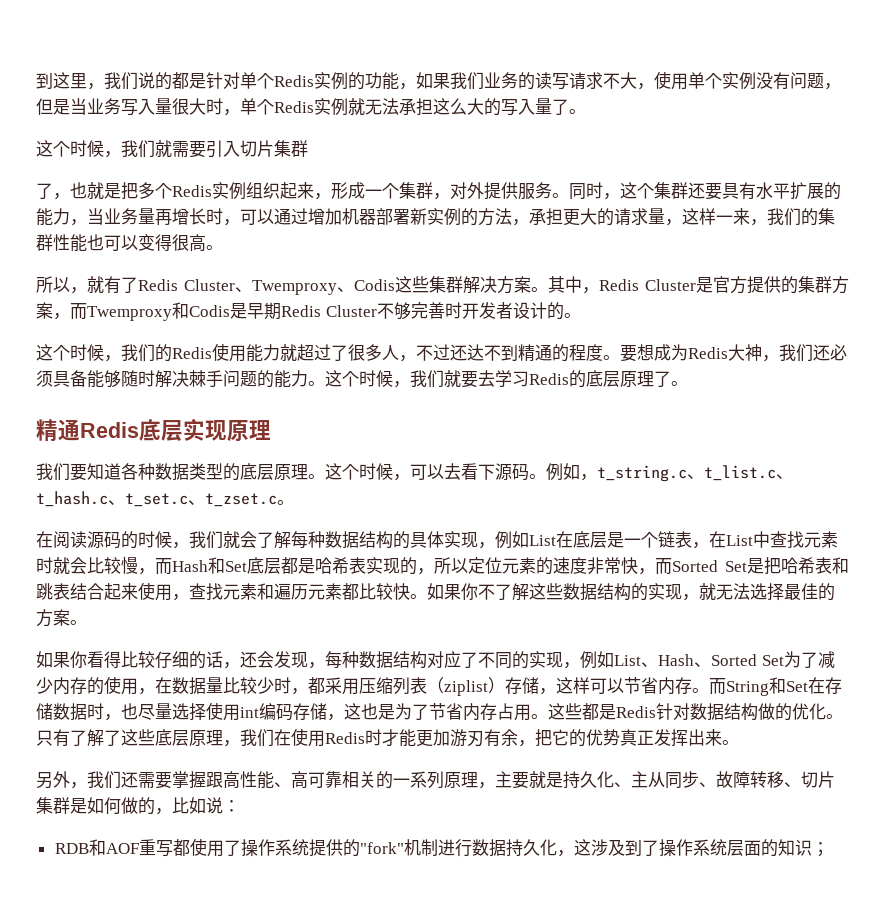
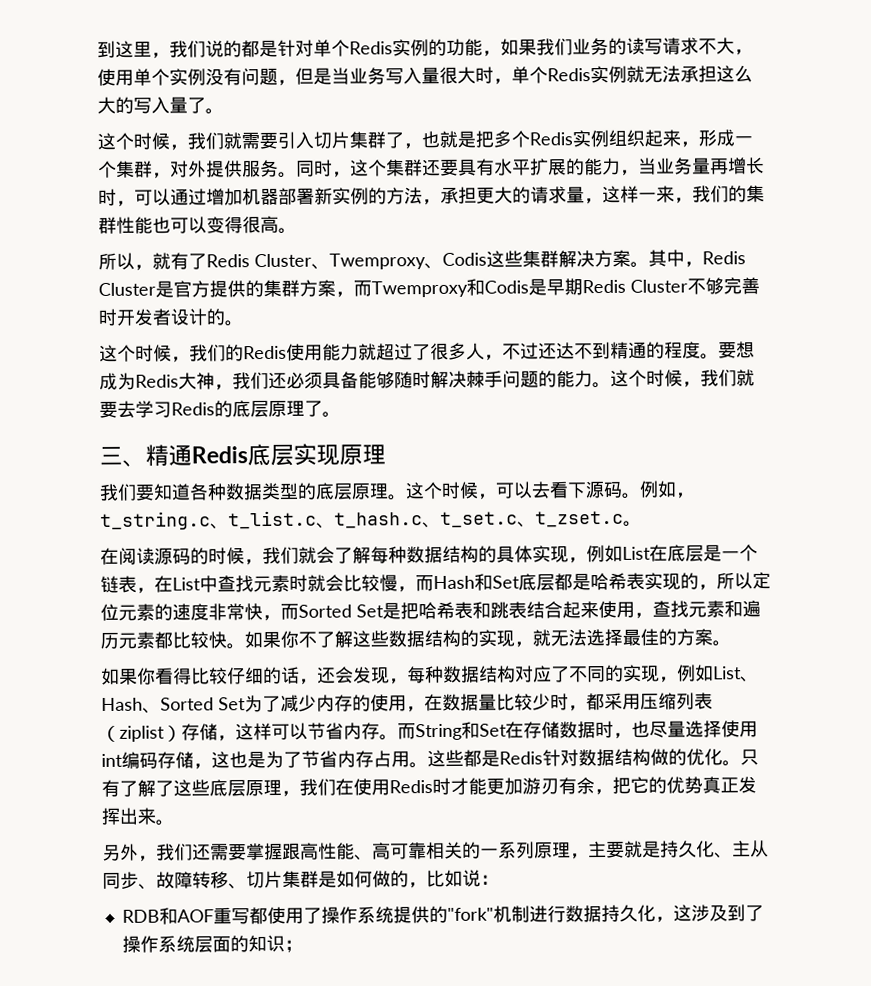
- 这个时候，我们就需要引入切片集群
- 了，也就是把多个Redis实例组织起来，形成一个集群，对外提供服务。
+ 这个时候，我们就需要引入切片集群了，也就是把多个Redis实例组织起来，形成一个集群，对外提供服务。
- 精通Redis底层实现原理
+ 三、精通Redis底层实现原理

